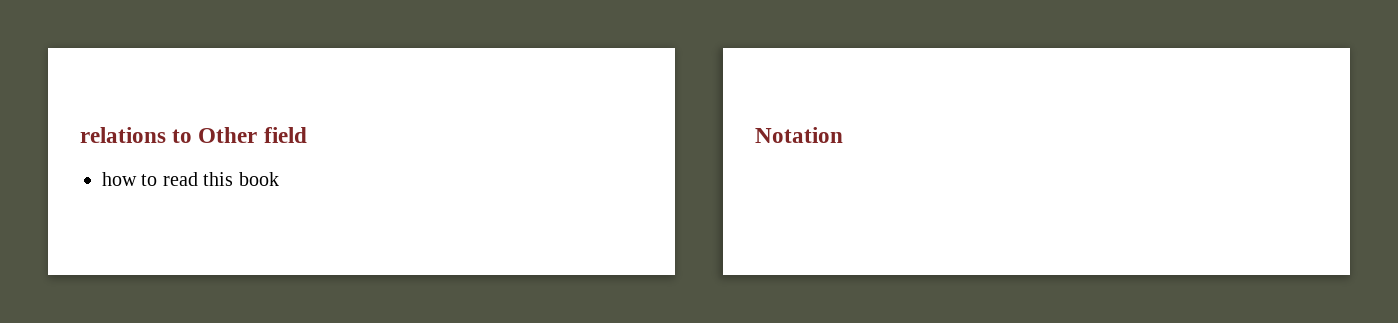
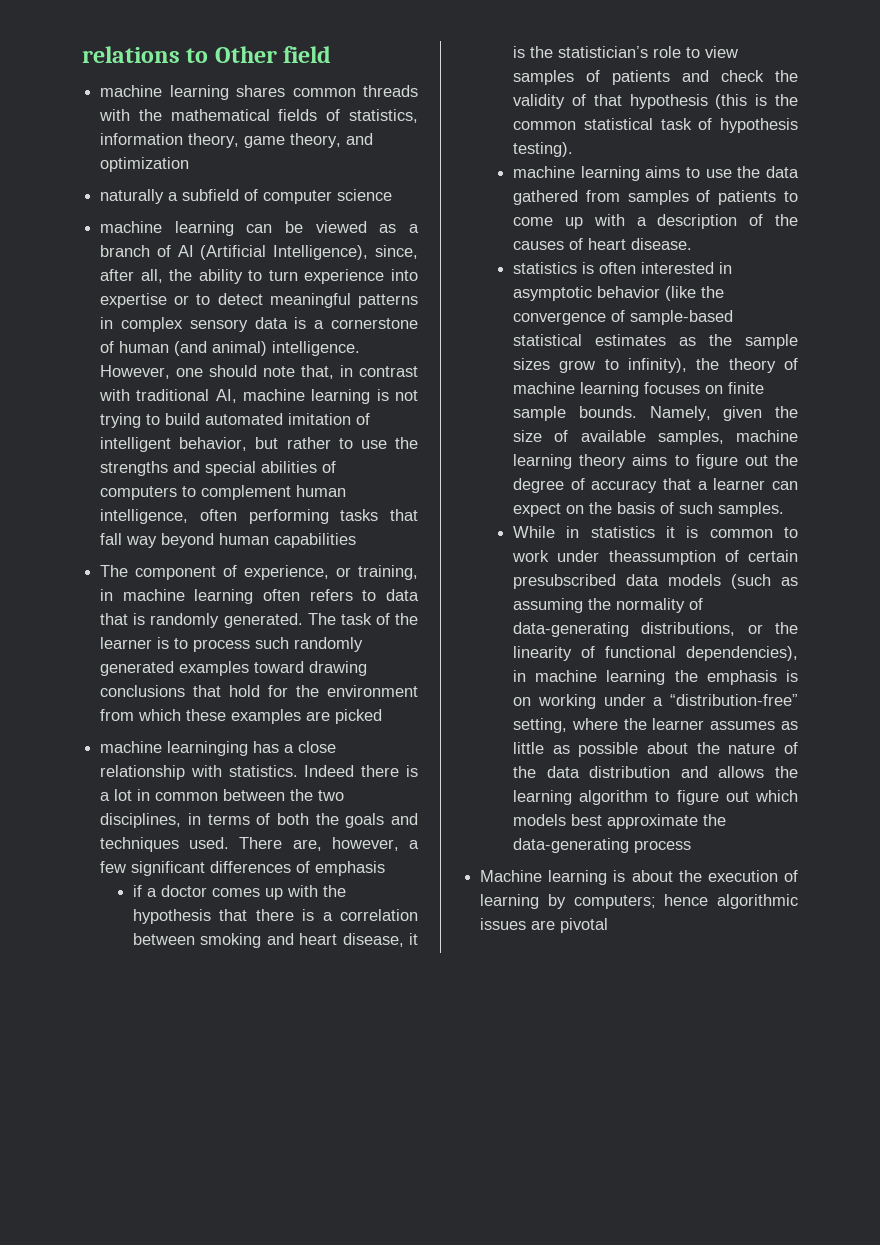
- how to read this book
- Notation
+ machine learning shares common threads with the mathematical fields of statistics, information theory, game theory, and optimization
+ naturally a subfield of computer science
+ machine learning can be viewed as a branch of AI (Artificial Intelligence), since, after all, the ability to turn experience into expertise or to detect meaningful patterns in complex sensory data is a cornerstone of human (and animal) intelligence. However, one should note that, in contrast with traditional AI, machine learning is not trying to build automated imitation of intelligent behavior, but rather to use the strengths and special abilities of computers to complement human intelligence, often performing tasks that fall way beyond human capabilities
+ The component of experience, or training, in machine learning often refers to data that is randomly generated. The task of the learner is to process such randomly generated examples toward drawing conclusions that hold for the environment from which these examples are picked
+ machine learninging has a close relationship with statistics. Indeed there is a lot in common between the two disciplines, in terms of both the goals and techniques used. There are, however, a few significant differences of emphasis
+ if a doctor comes up with the hypothesis that there is a correlation between smoking and heart disease, it is the statistician’s role to view samples of patients and check the validity of that hypothesis (this is the common statistical task of hypothesis testing).
+ machine learning aims to use the data gathered from samples of patients to come up with a description of the causes of heart disease.
+ statistics is often interested in asymptotic behavior (like the convergence of sample-based statistical estimates as the sample sizes grow to infinity), the theory of machine learning focuses on finite sample bounds. Namely, given the size of available samples, machine learning theory aims to figure out the degree of accuracy that a learner can expect on the basis of such samples.
+ While in statistics it is common to work under theassumption of certain presubscribed data models (such as assuming the normality of data-generating distributions, or the linearity of functional dependencies), in machine learning the emphasis is on working under a “distribution-free” setting, where the learner assumes as little as possible about the nature of the data distribution and allows the learning algorithm to figure out which models best approximate the data-generating process
+ Machine learning is about the execution of learning by computers; hence algorithmic issues are pivotal

